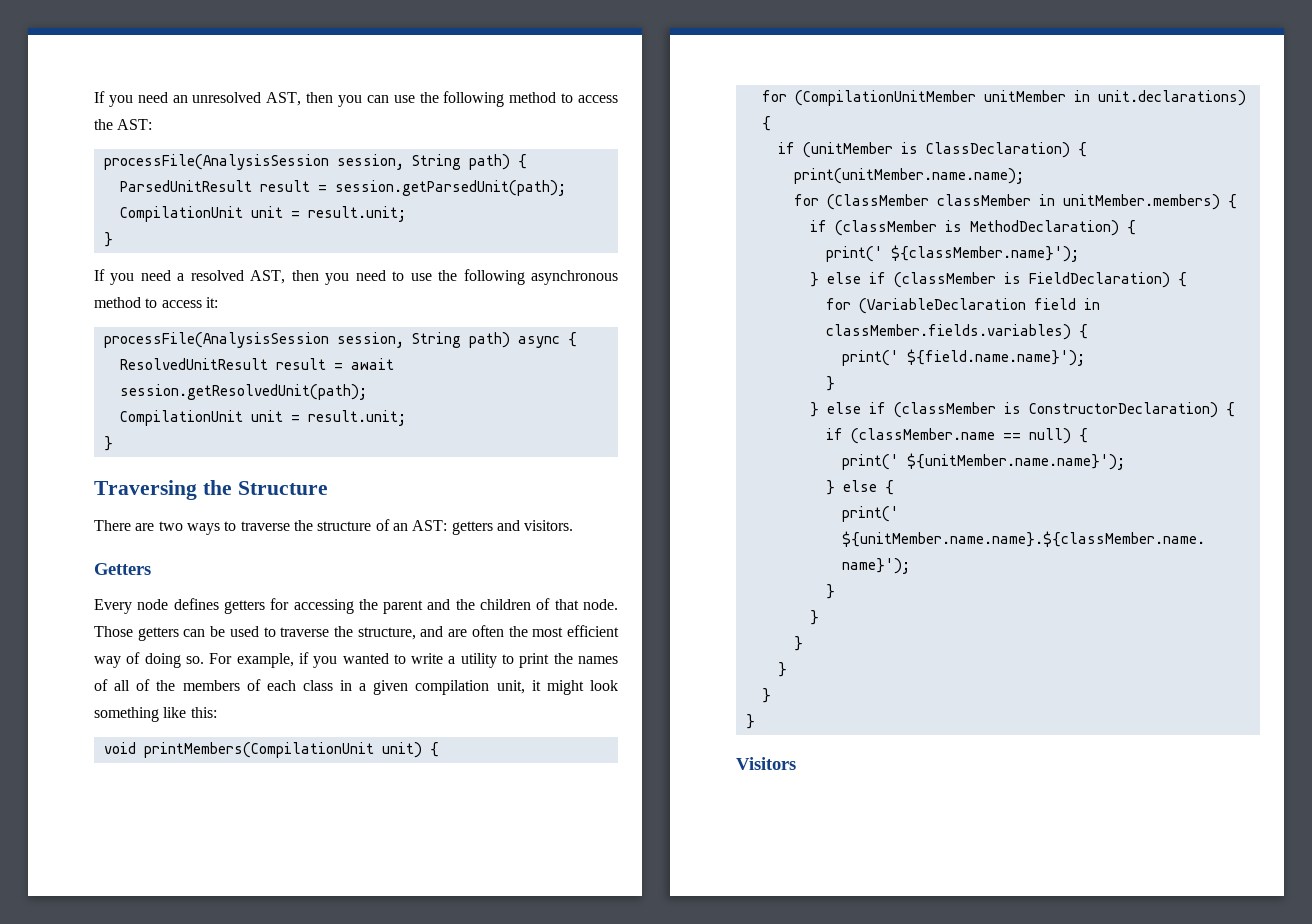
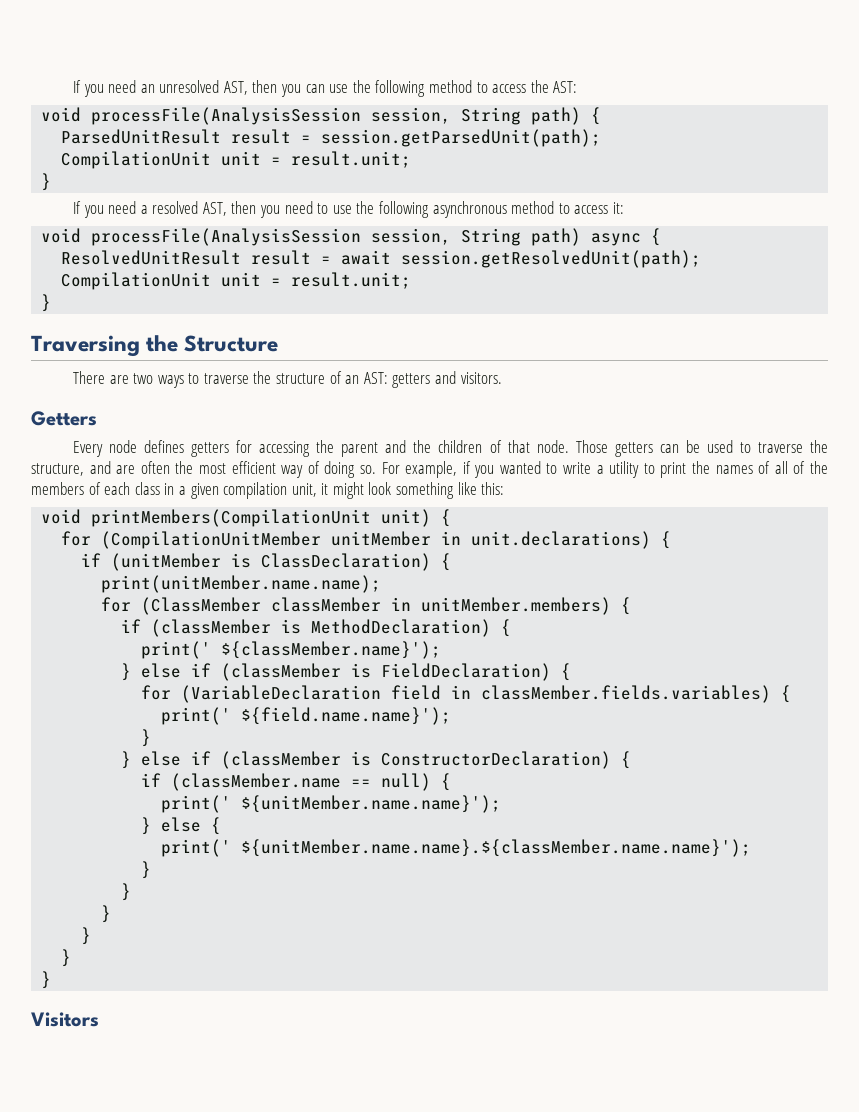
- processFile(AnalysisSession session, String path) {
+ void processFile(AnalysisSession session, String path) {
- processFile(AnalysisSession session, String path) async {
+ void processFile(AnalysisSession session, String path) async {

